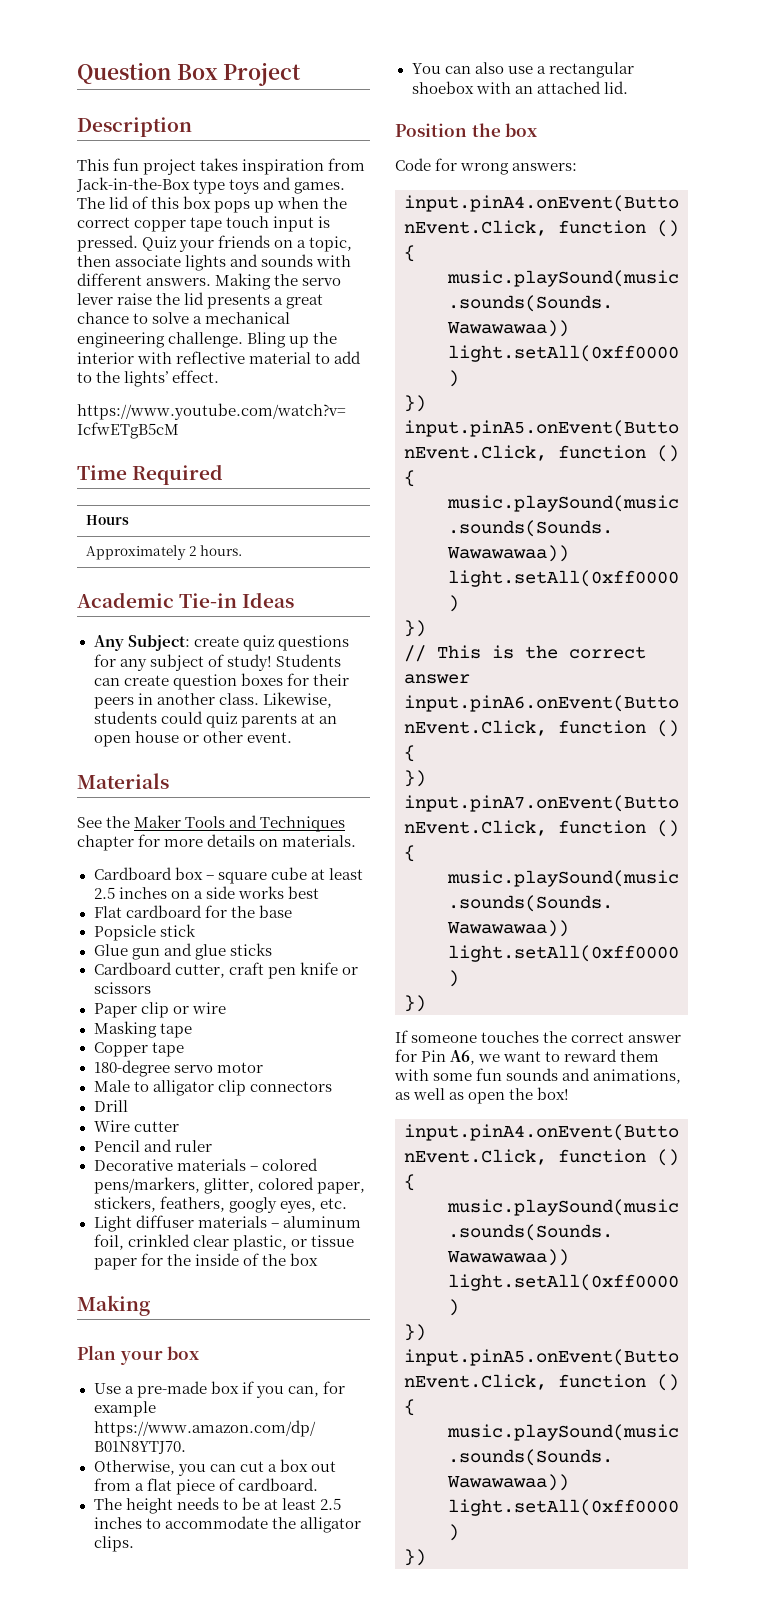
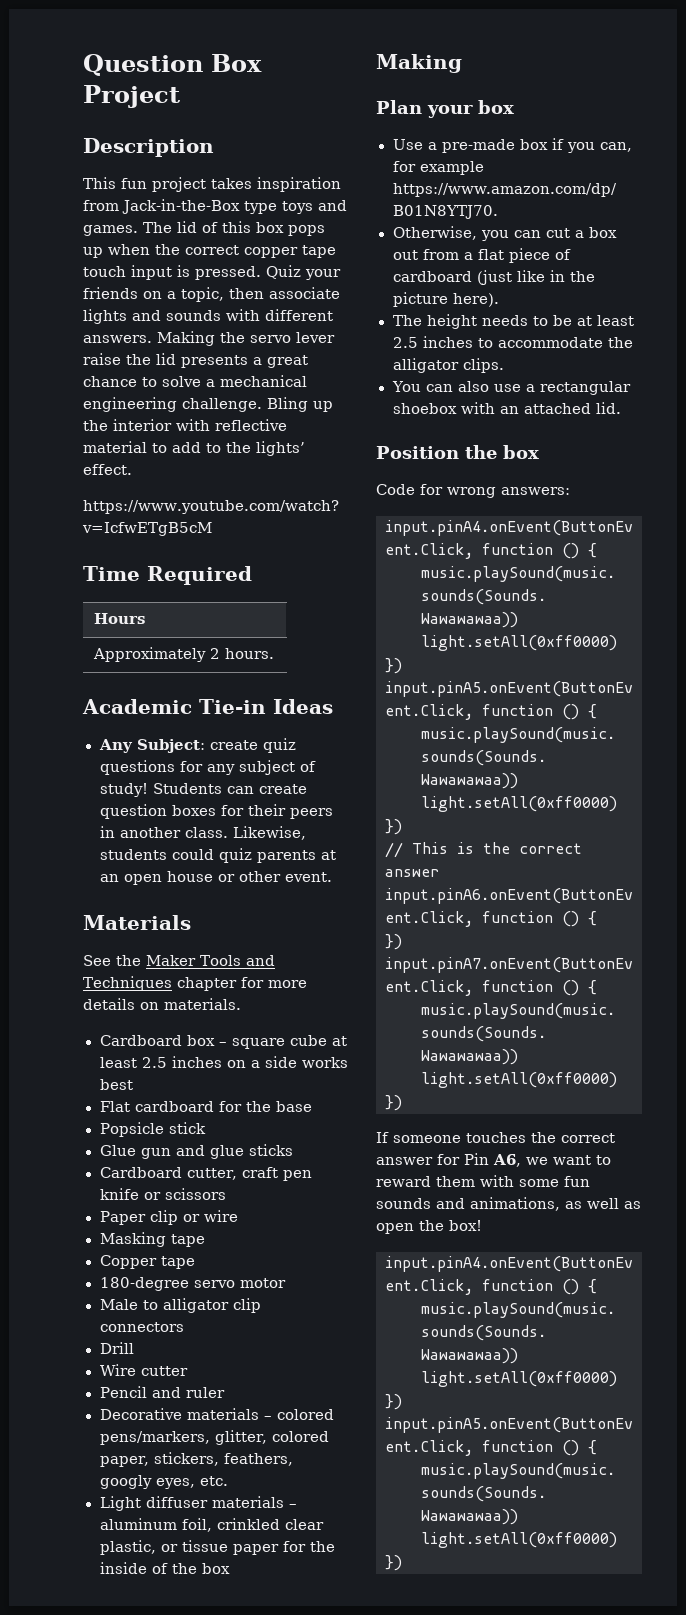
- Otherwise, you can cut a box out from a flat piece of cardboard.
+ Otherwise, you can cut a box out from a flat piece of cardboard (just like in the picture here).

